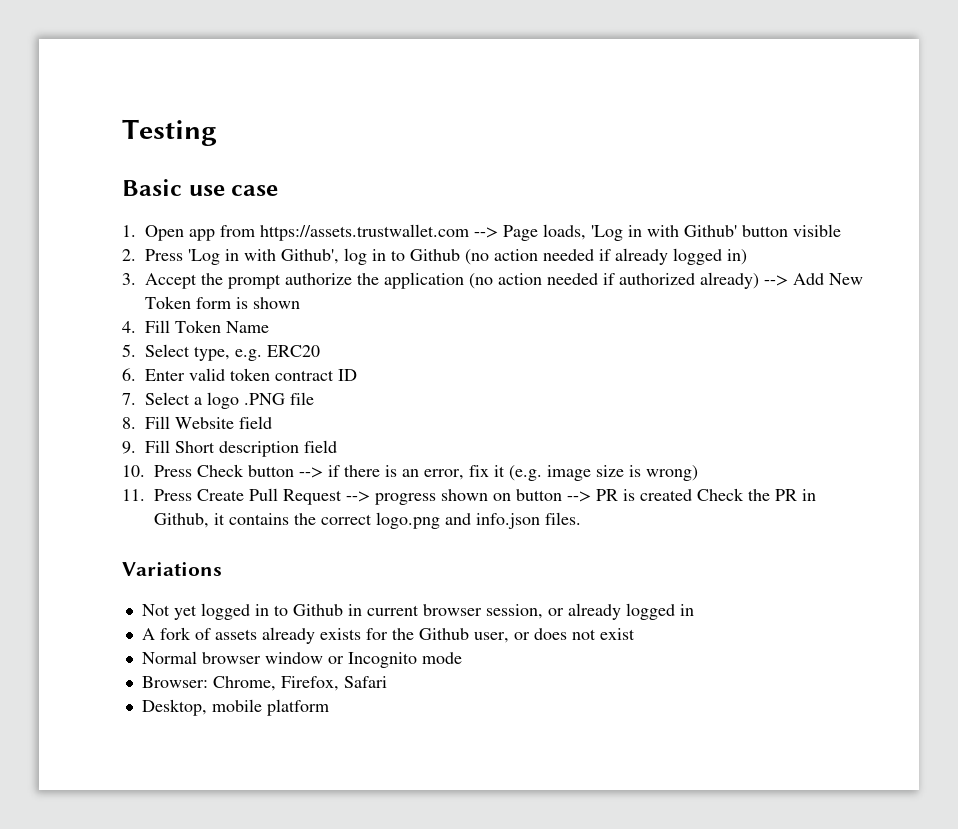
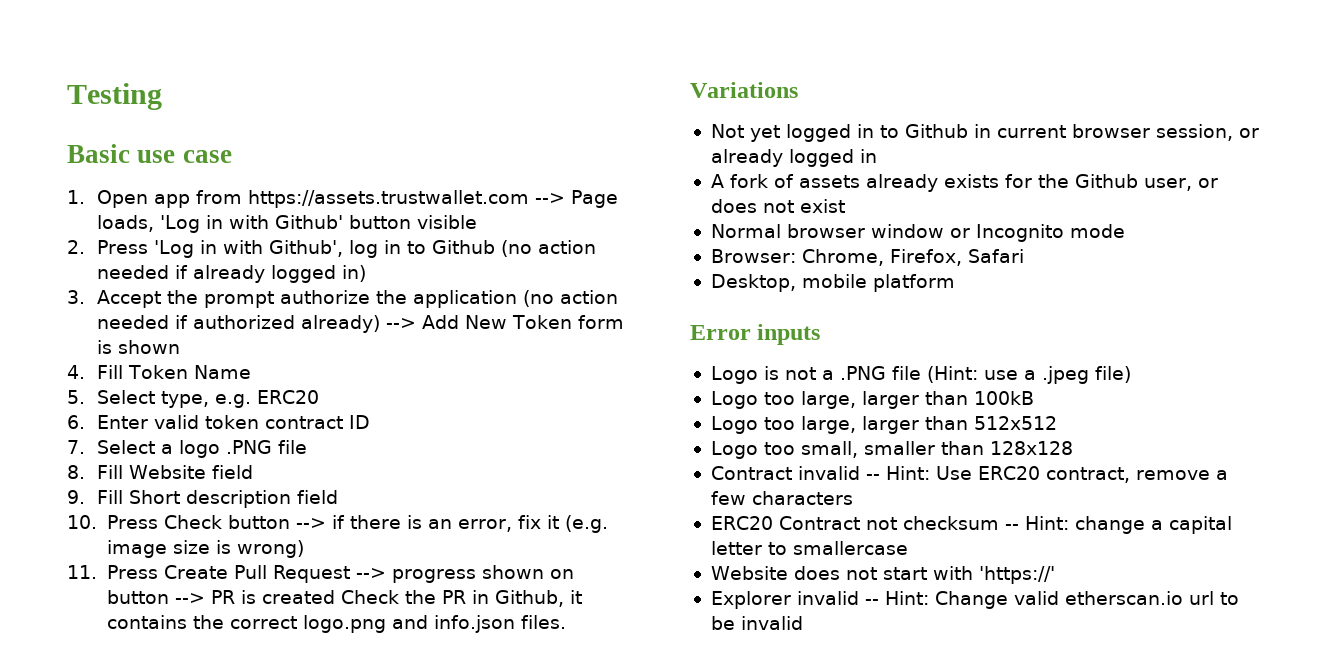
+ Error inputs
+ Logo is not a .PNG file (Hint: use a .jpeg file)
+ Logo too large, larger than 100kB
+ Logo too large, larger than 512x512
+ Logo too small, smaller than 128x128
+ Contract invalid -- Hint: Use ERC20 contract, remove a few characters
+ ERC20 Contract not checksum -- Hint: change a capital letter to smallercase
+ Website does not start with 'https://'
+ Explorer invalid -- Hint: Change valid etherscan.io url to be invalid

